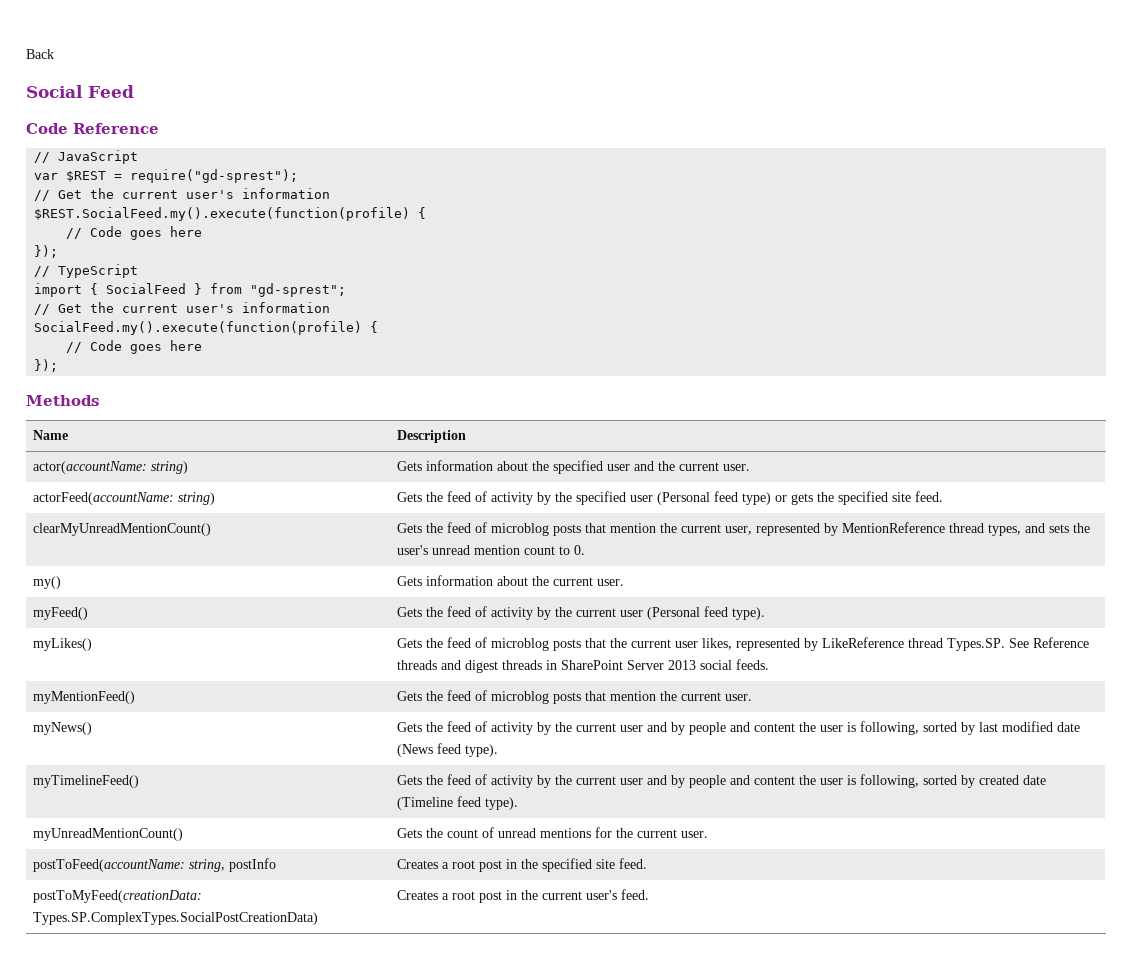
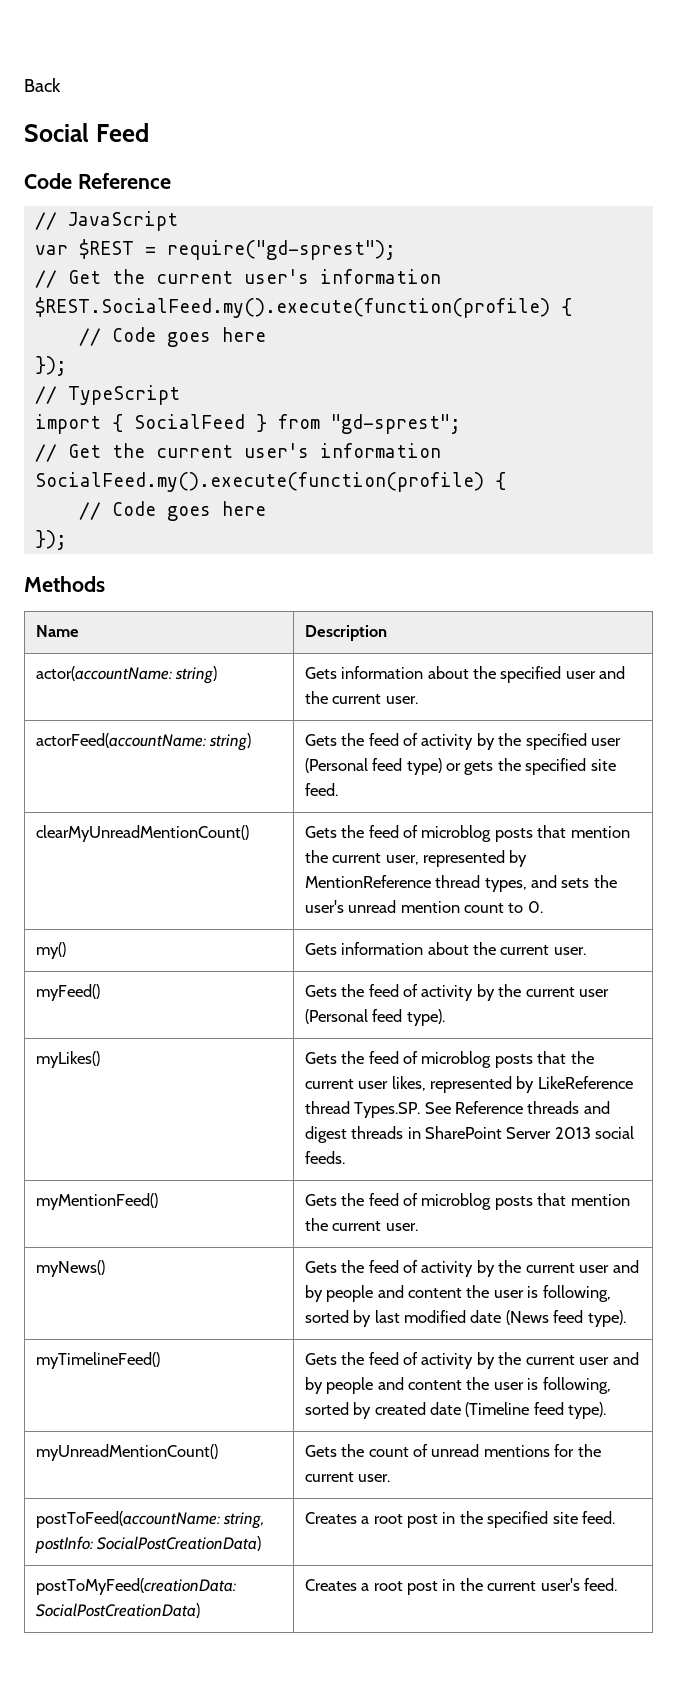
- postToFeed(accountName: string, postInfo | Creates a root post in the specified site feed.
+ postToFeed(accountName: string, postInfo: SocialPostCreationData) | Creates a root post in the specified site feed.
- postToMyFeed(creationData: Types.SP.ComplexTypes.SocialPostCreationData) | Creates a root post in the current user's feed.
+ postToMyFeed(creationData: SocialPostCreationData) | Creates a root post in the current user's feed.

